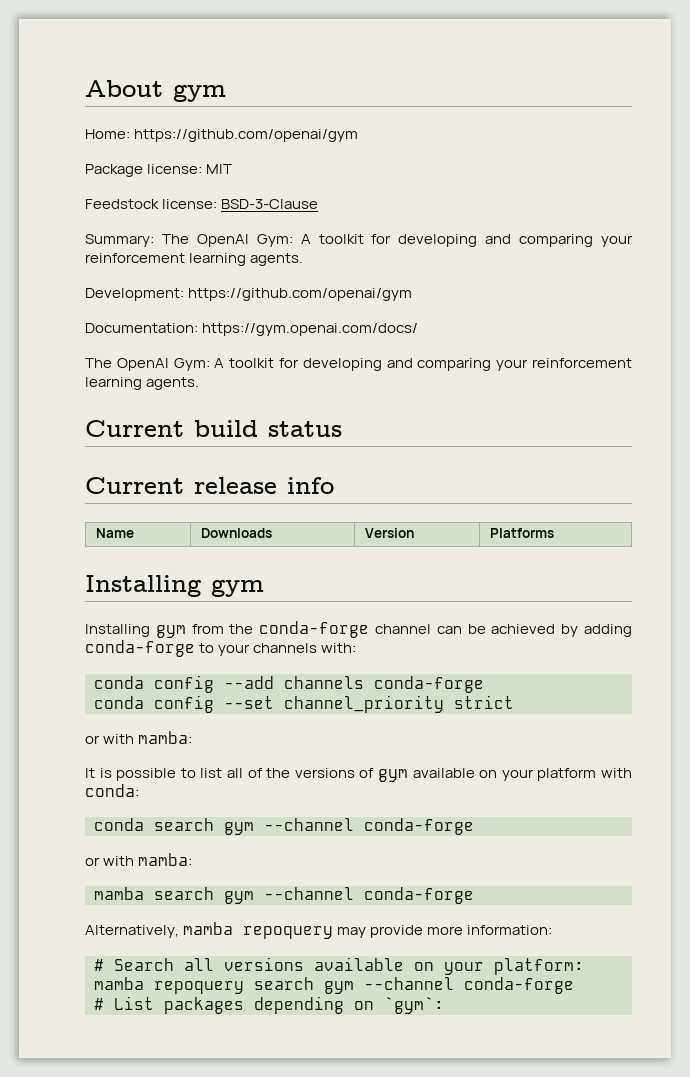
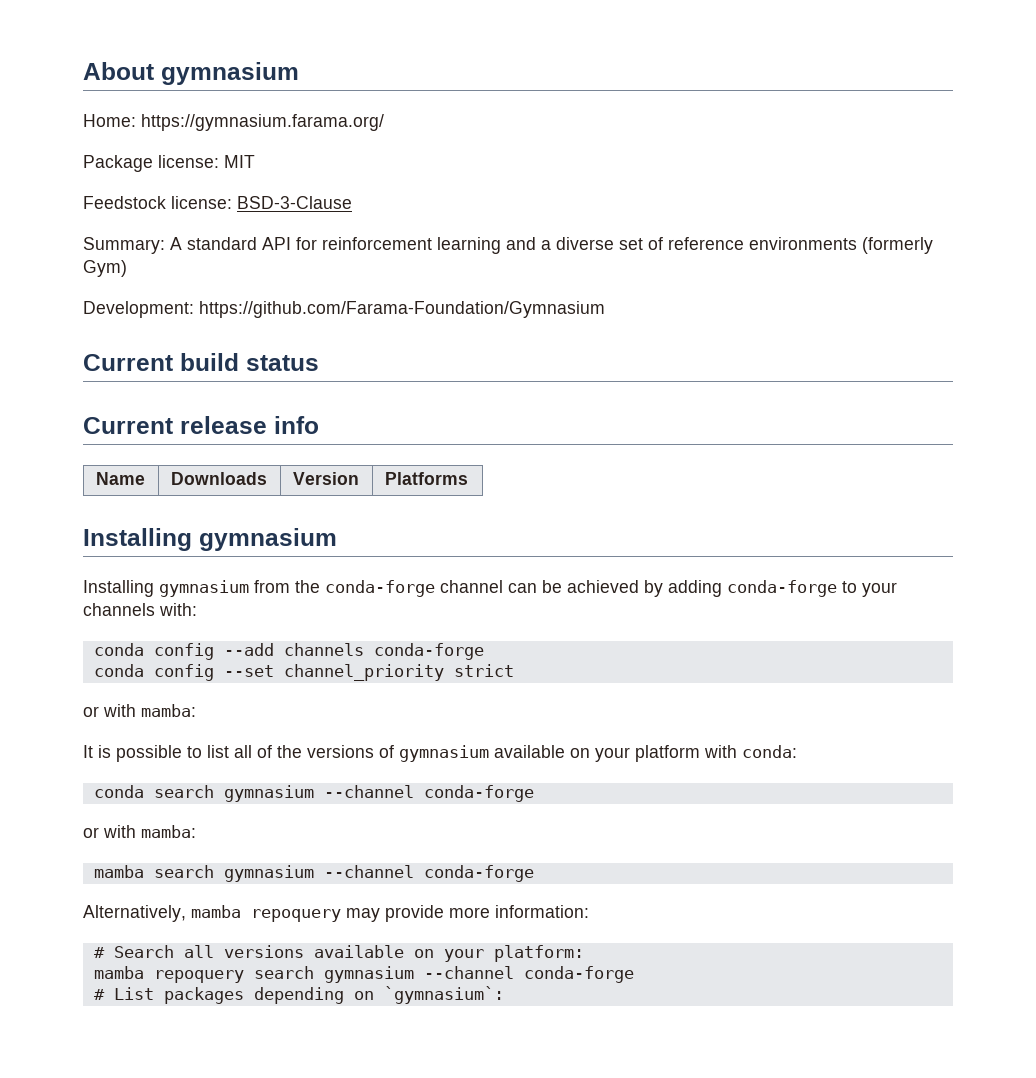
- About gym
+ About gymnasium
- Home: https://github.com/openai/gym
+ Home: https://gymnasium.farama.org/
- Summary: The OpenAI Gym: A toolkit for developing and comparing your reinforcement learning agents.
- Development: https://github.com/openai/gym
- Documentation: https://gym.openai.com/docs/
- The OpenAI Gym: A toolkit for developing and comparing your reinforcement learning agents.
+ Summary: A standard API for reinforcement learning and a diverse set of reference environments (formerly Gym)
+ Development: https://github.com/Farama-Foundation/Gymnasium
  Name | Downloads | Version | Platforms
- Installing gym
- Installing gym from the conda-forge channel can be achieved by adding conda-forge to your channels with:
+ Installing gymnasium
+ Installing gymnasium from the conda-forge channel can be achieved by adding conda-forge to your channels with:
- It is possible to list all of the versions of gym available on your platform with conda:
+ It is possible to list all of the versions of gymnasium available on your platform with conda:
- conda search gym --channel conda-forge
+ conda search gymnasium --channel conda-forge
- mamba search gym --channel conda-forge
+ mamba search gymnasium --channel conda-forge
- mamba repoquery search gym --channel conda-forge
+ mamba repoquery search gymnasium --channel conda-forge
- # List packages depending on `gym`:
+ # List packages depending on `gymnasium`:

